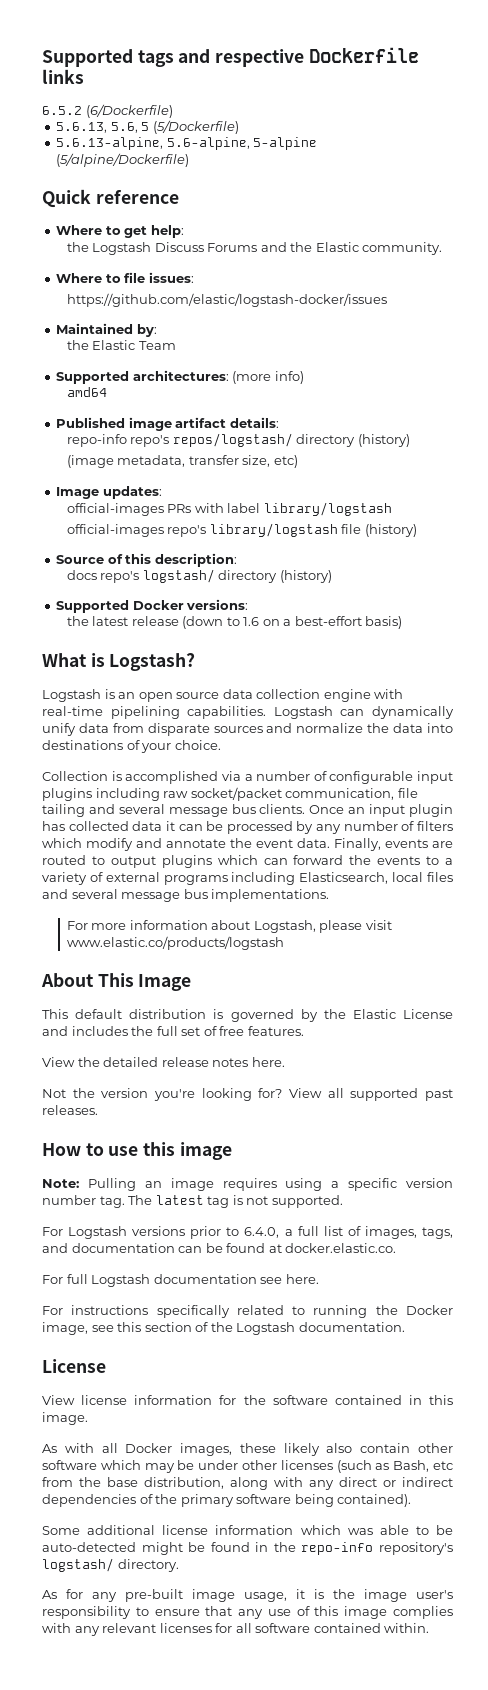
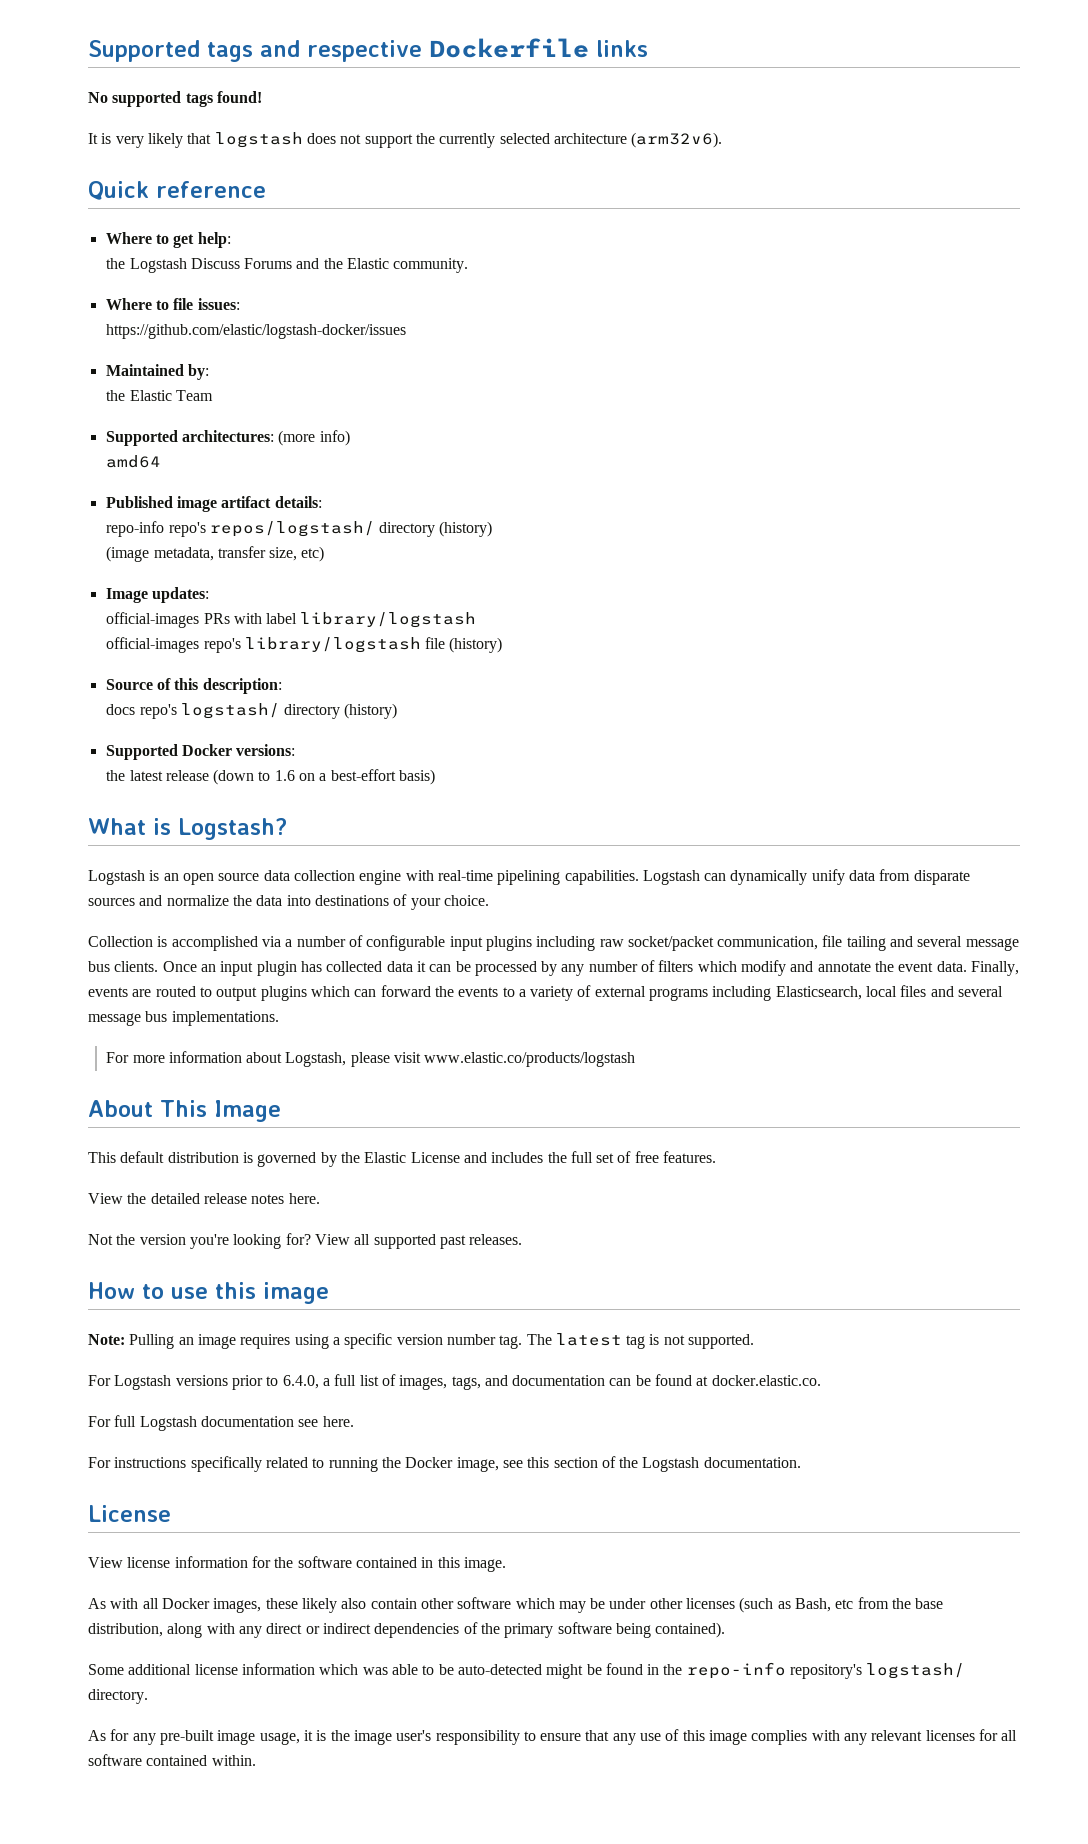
- 6.5.2 (6/Dockerfile)
- 5.6.13, 5.6, 5 (5/Dockerfile)
- 5.6.13-alpine, 5.6-alpine, 5-alpine (5/alpine/Dockerfile)
+ No supported tags found!
+ It is very likely that logstash does not support the currently selected architecture (arm32v6).

